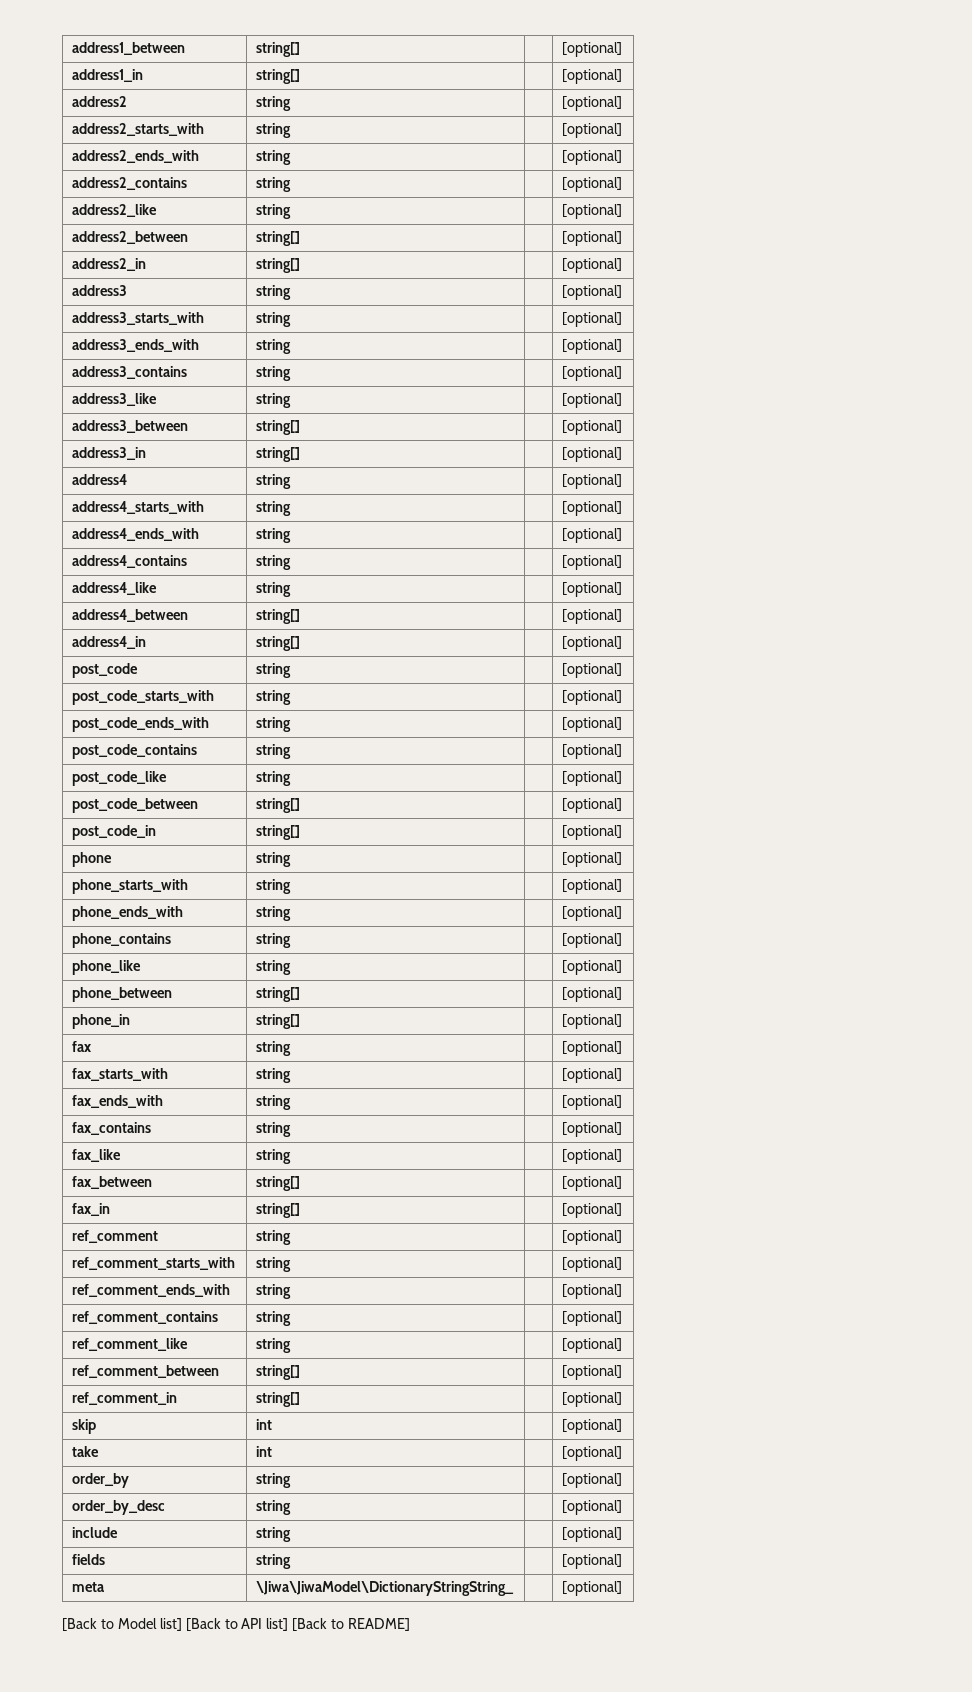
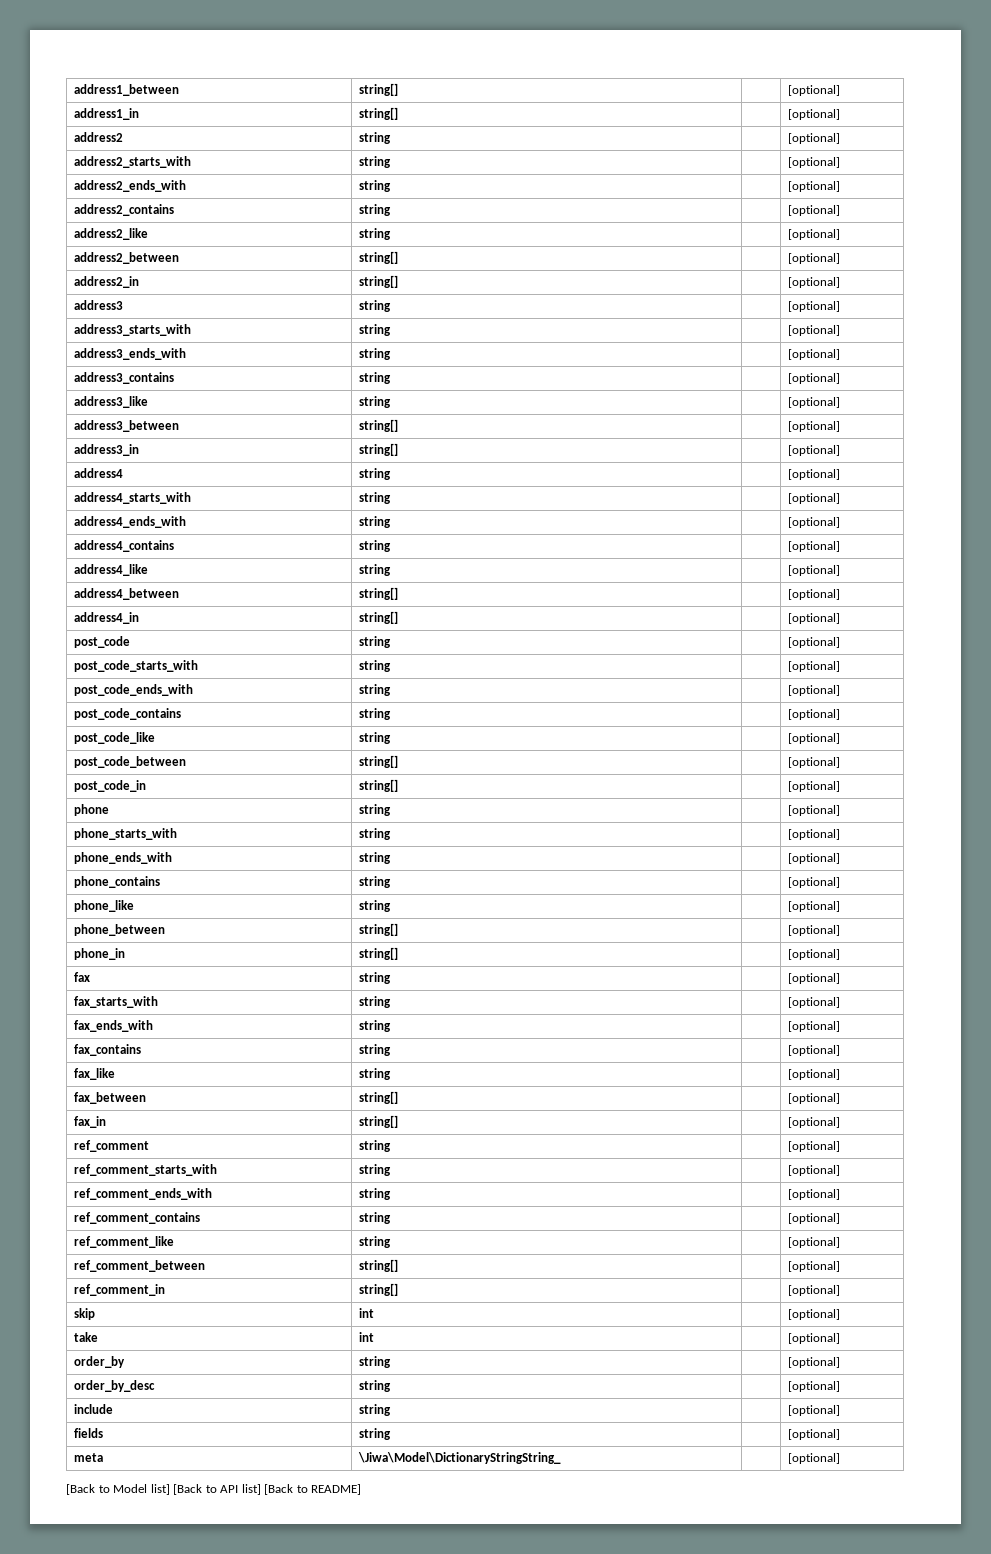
- meta | \Jiwa\JiwaModel\DictionaryStringString_ | | [optional]
+ meta | \Jiwa\Model\DictionaryStringString_ | | [optional]

